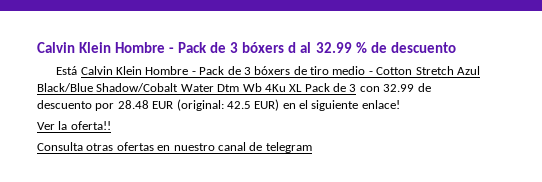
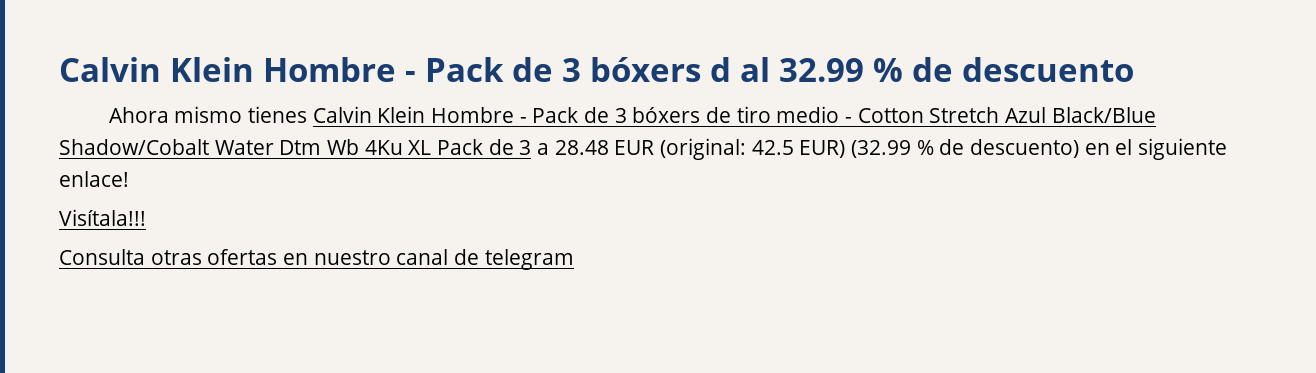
- Está Calvin Klein Hombre - Pack de 3 bóxers de tiro medio - Cotton Stretch Azul Black/Blue Shadow/Cobalt Water Dtm Wb 4Ku XL Pack de 3 con 32.99 de descuento por 28.48 EUR (original: 42.5 EUR) en el siguiente enlace!
+ Ahora mismo tienes Calvin Klein Hombre - Pack de 3 bóxers de tiro medio - Cotton Stretch Azul Black/Blue Shadow/Cobalt Water Dtm Wb 4Ku XL Pack de 3 a 28.48 EUR (original: 42.5 EUR) (32.99 % de descuento) en el siguiente enlace!
- Ver la oferta!!
+ Visítala!!!

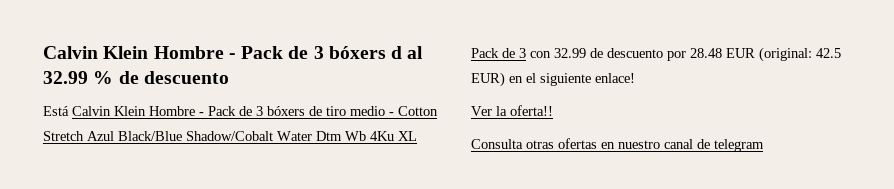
- Ahora mismo tienes Calvin Klein Hombre - Pack de 3 bóxers de tiro medio - Cotton Stretch Azul Black/Blue Shadow/Cobalt Water Dtm Wb 4Ku XL Pack de 3 a 28.48 EUR (original: 42.5 EUR) (32.99 % de descuento) en el siguiente enlace!
+ Está Calvin Klein Hombre - Pack de 3 bóxers de tiro medio - Cotton Stretch Azul Black/Blue Shadow/Cobalt Water Dtm Wb 4Ku XL Pack de 3 con 32.99 de descuento por 28.48 EUR (original: 42.5 EUR) en el siguiente enlace!
- Visítala!!!
+ Ver la oferta!!

